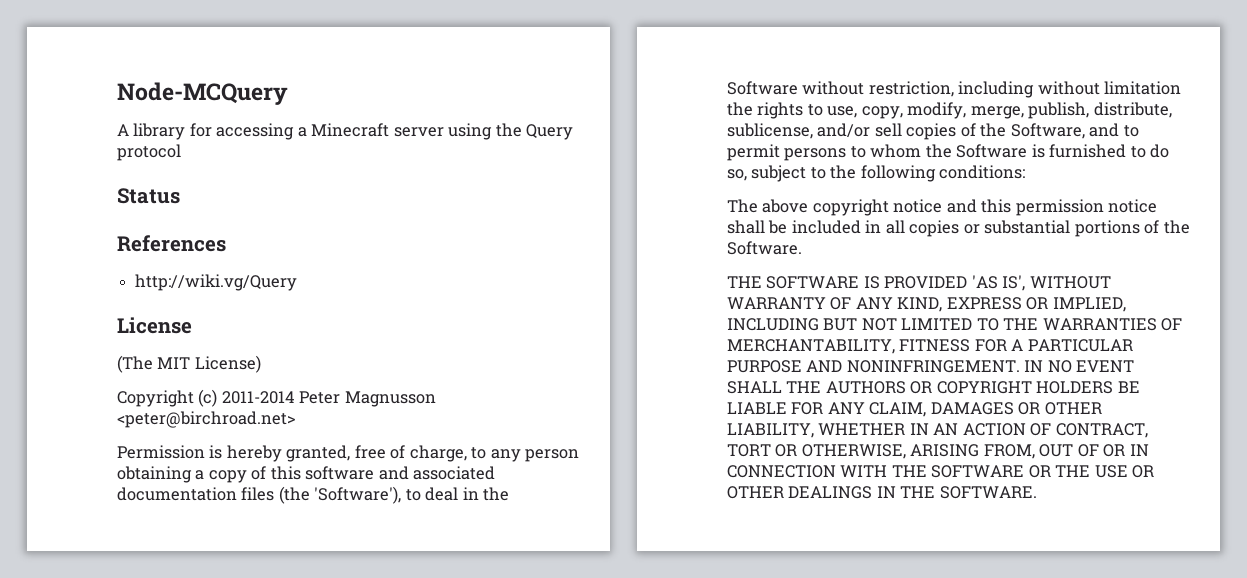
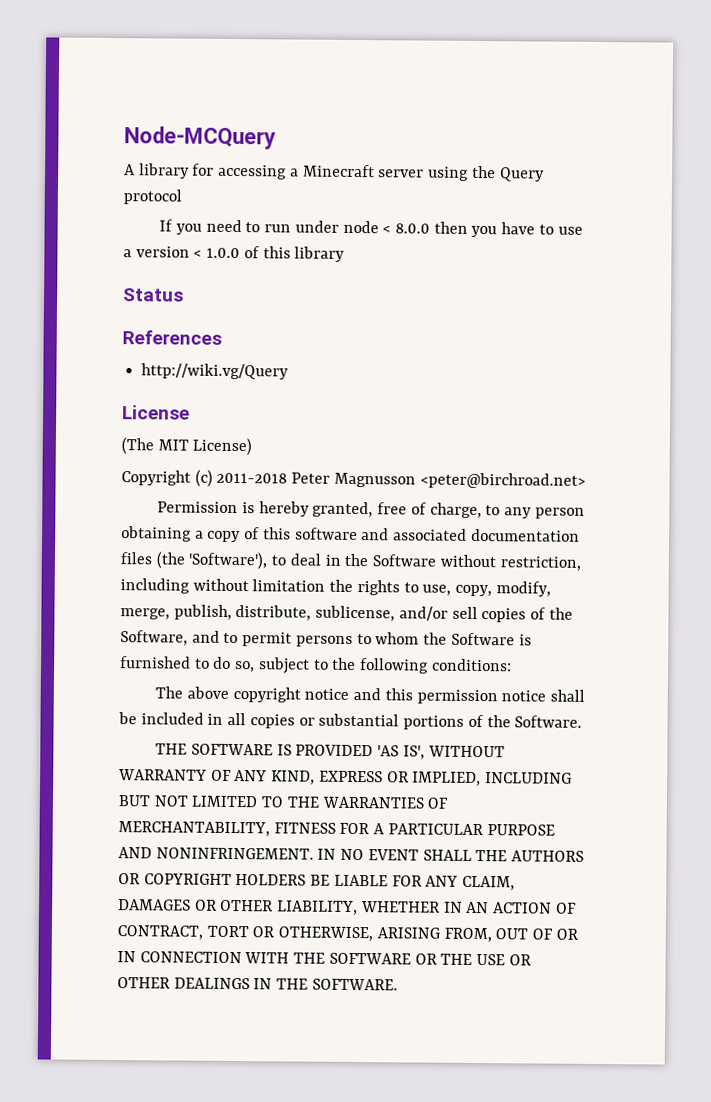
+ If you need to run under node < 8.0.0 then you have to use a version < 1.0.0 of this library
- Copyright (c) 2011-2014 Peter Magnusson <peter@birchroad.net>
+ Copyright (c) 2011-2018 Peter Magnusson <peter@birchroad.net>

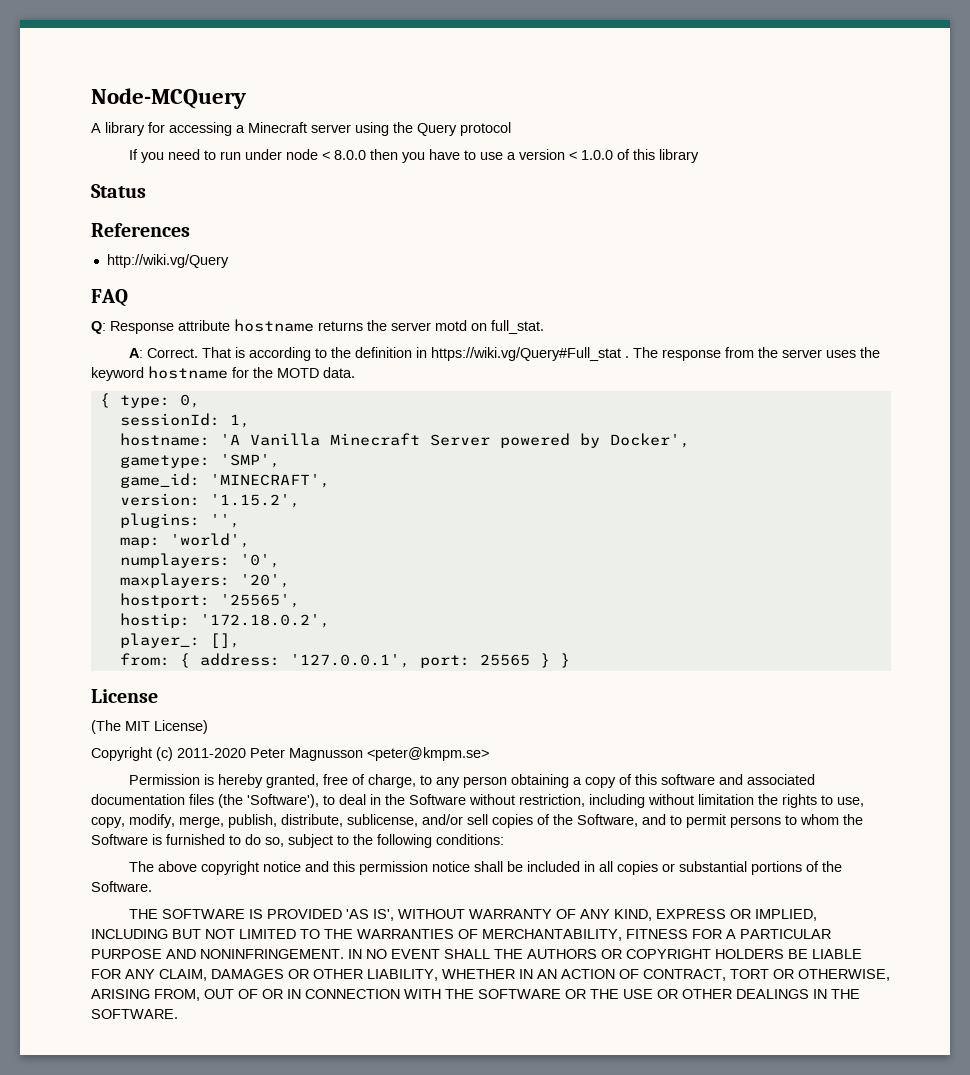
+ FAQ
+ Q: Response attribute hostname returns the server motd on full_stat.
+ A: Correct. That is according to the definition in https://wiki.vg/Query#Full_stat . The response from the server uses the keyword hostname for the MOTD data.
+ { type: 0,
+ sessionId: 1,
+ hostname: 'A Vanilla Minecraft Server powered by Docker',
+ gametype: 'SMP',
+ game_id: 'MINECRAFT',
+ version: '1.15.2',
+ plugins: '',
+ map: 'world',
+ numplayers: '0',
+ maxplayers: '20',
+ hostport: '25565',
+ hostip: '172.18.0.2',
+ player_: [],
+ from: { address: '127.0.0.1', port: 25565 } }
- Copyright (c) 2011-2018 Peter Magnusson <peter@birchroad.net>
+ Copyright (c) 2011-2020 Peter Magnusson <peter@kmpm.se>

